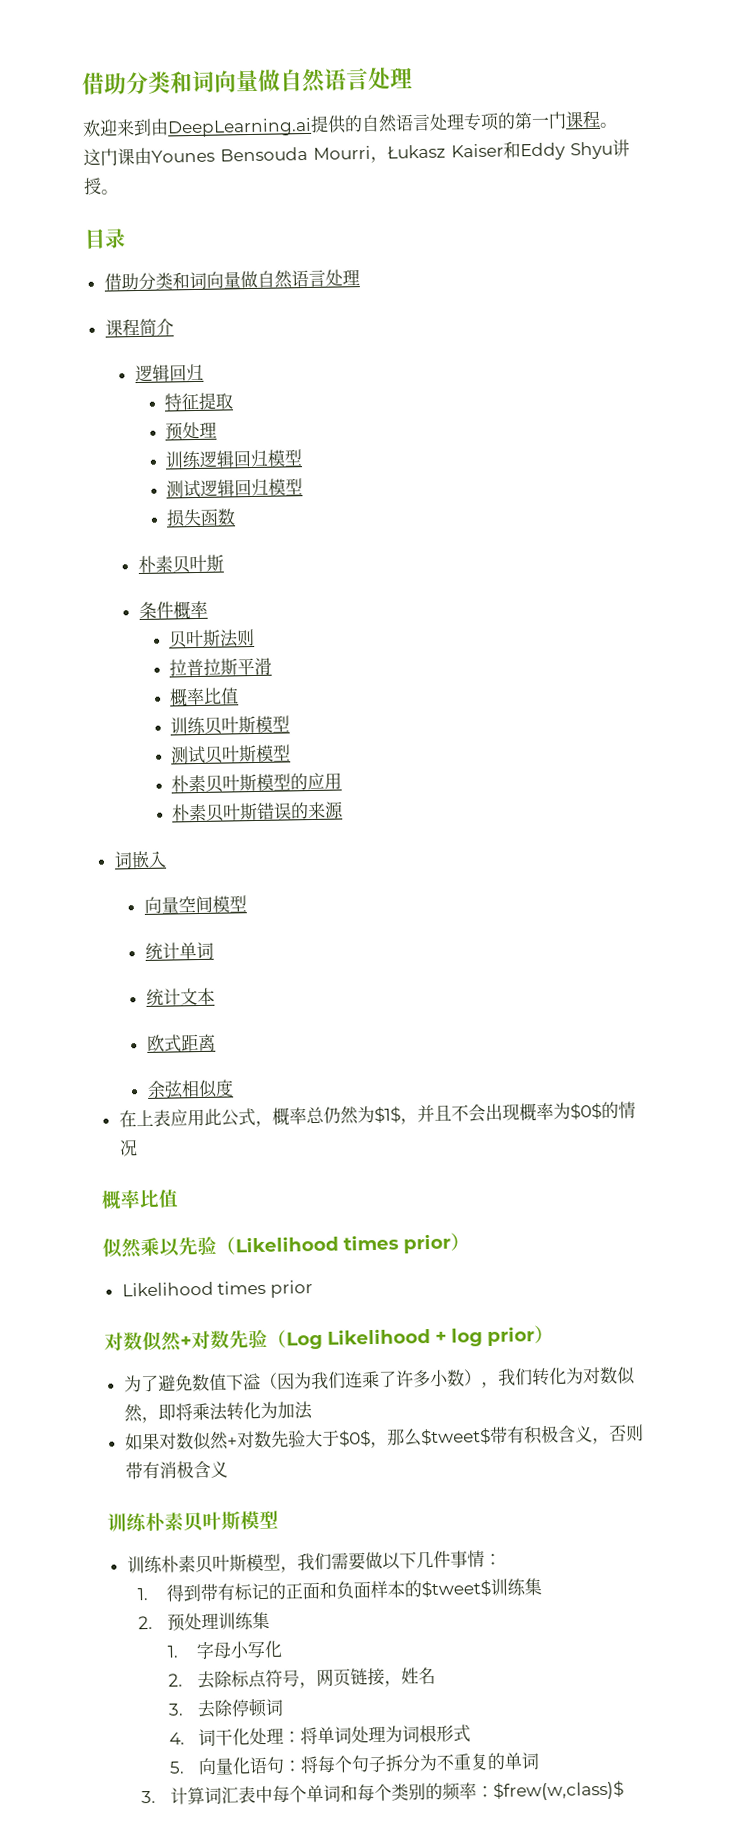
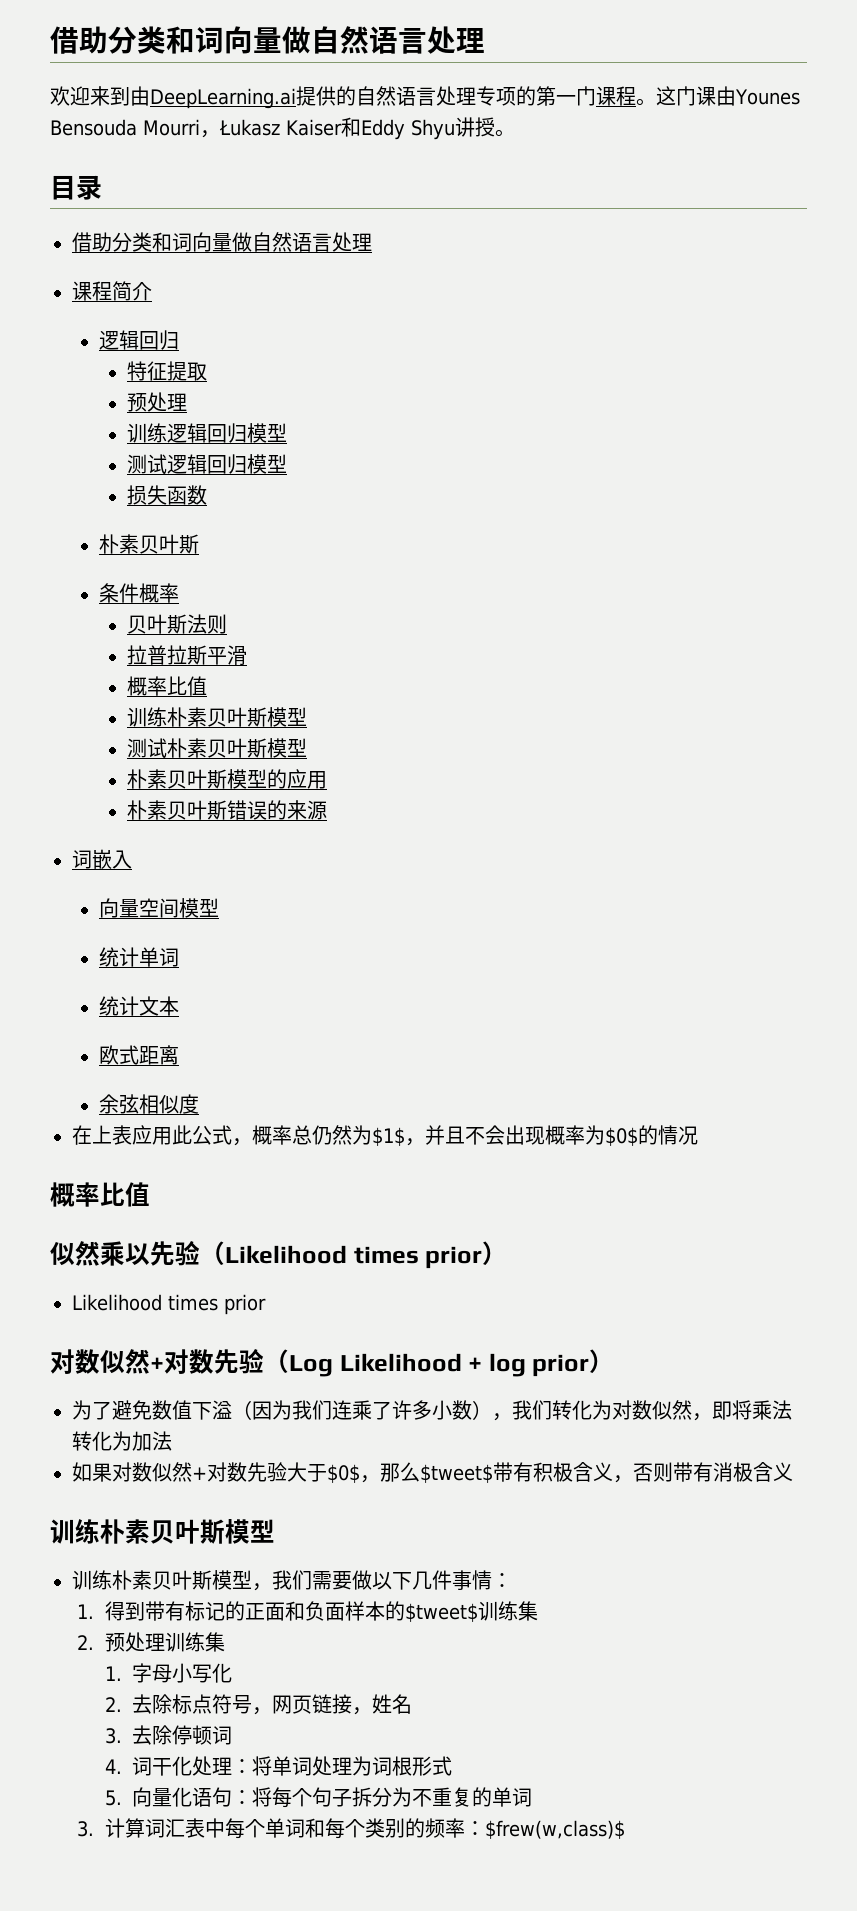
  拉普拉斯平滑
  概率比值
- 训练贝叶斯模型
+ 训练朴素贝叶斯模型
- 测试贝叶斯模型
+ 测试朴素贝叶斯模型

